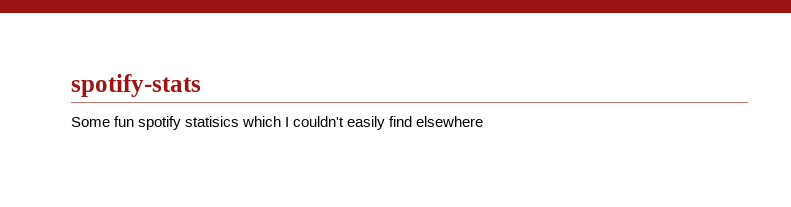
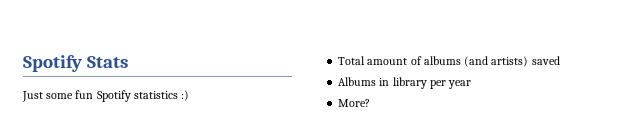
- spotify-stats
- Some fun spotify statisics which I couldn't easily find elsewhere
+ Spotify Stats
+ Just some fun Spotify statistics :)
+ Total amount of albums (and artists) saved
+ Albums in library per year
+ More?

